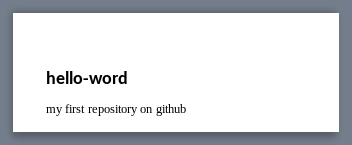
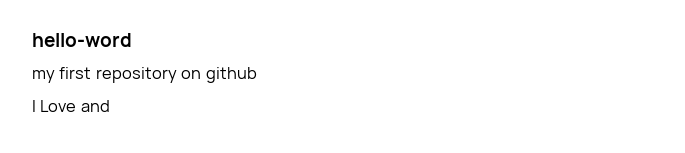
+ I Love and

